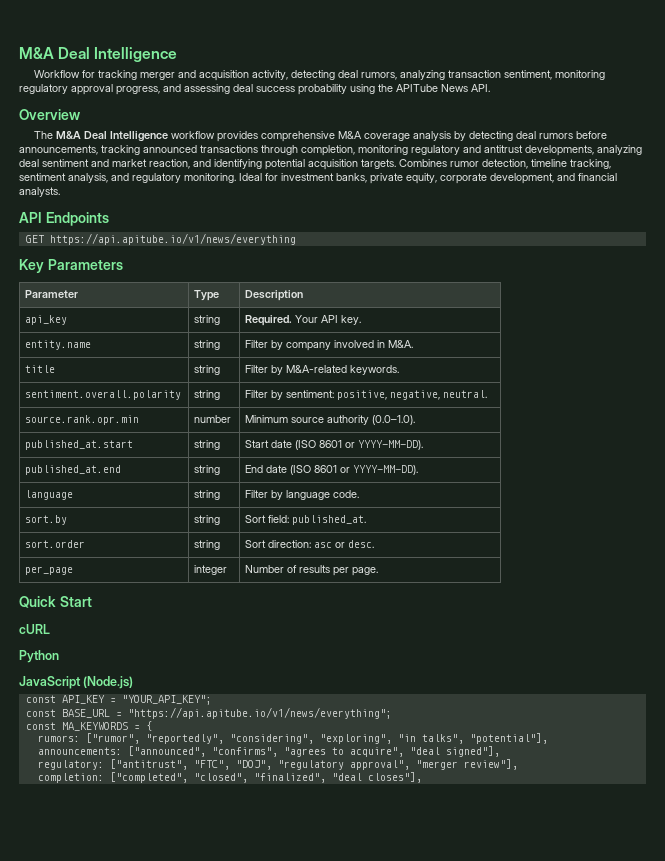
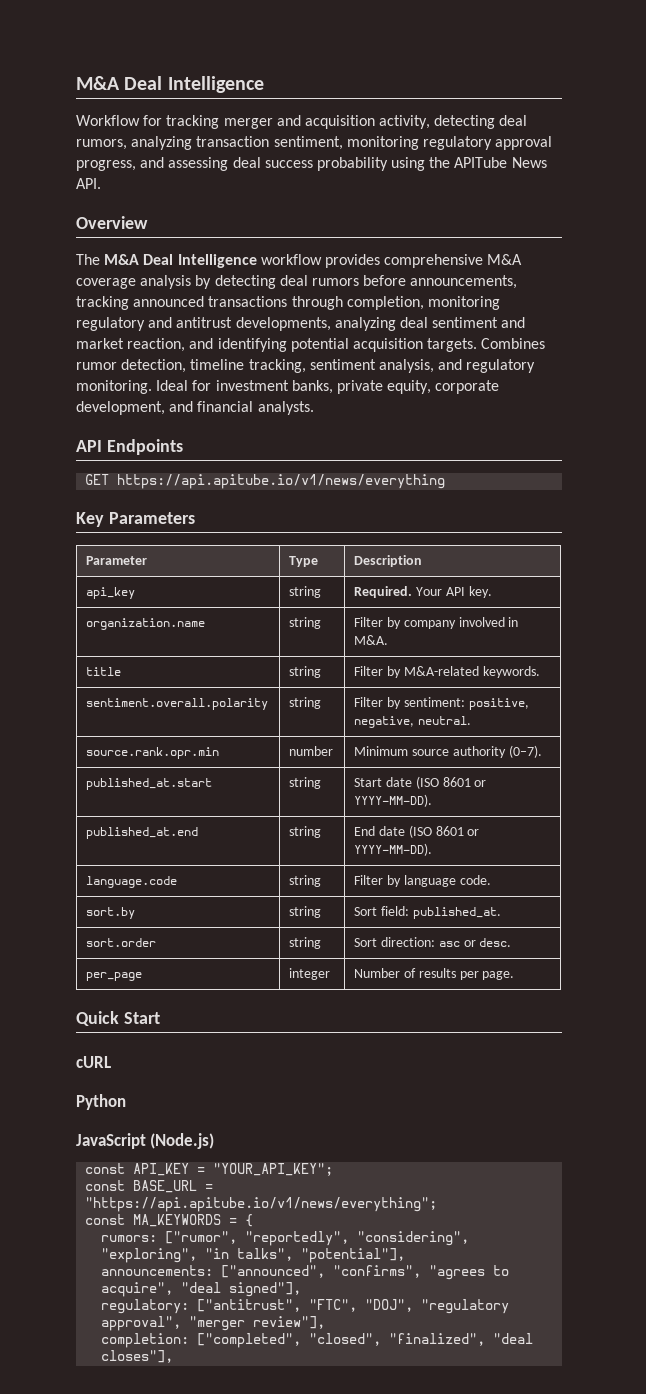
- entity.name | string | Filter by company involved in M&A.
+ organization.name | string | Filter by company involved in M&A.
- source.rank.opr.min | number | Minimum source authority (0.0–1.0).
+ source.rank.opr.min | number | Minimum source authority (0–7).
- language | string | Filter by language code.
+ language.code | string | Filter by language code.

